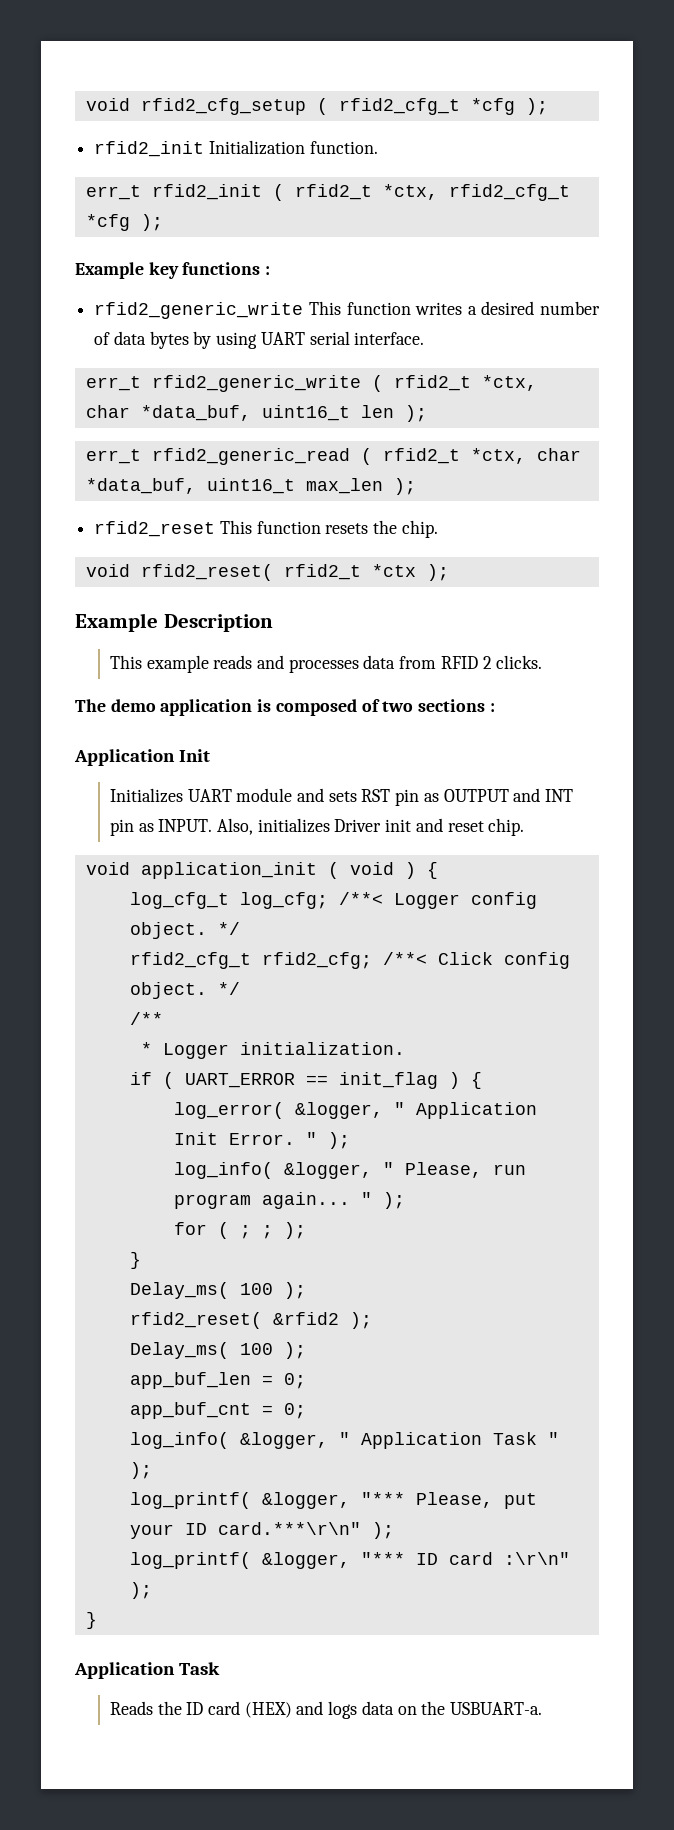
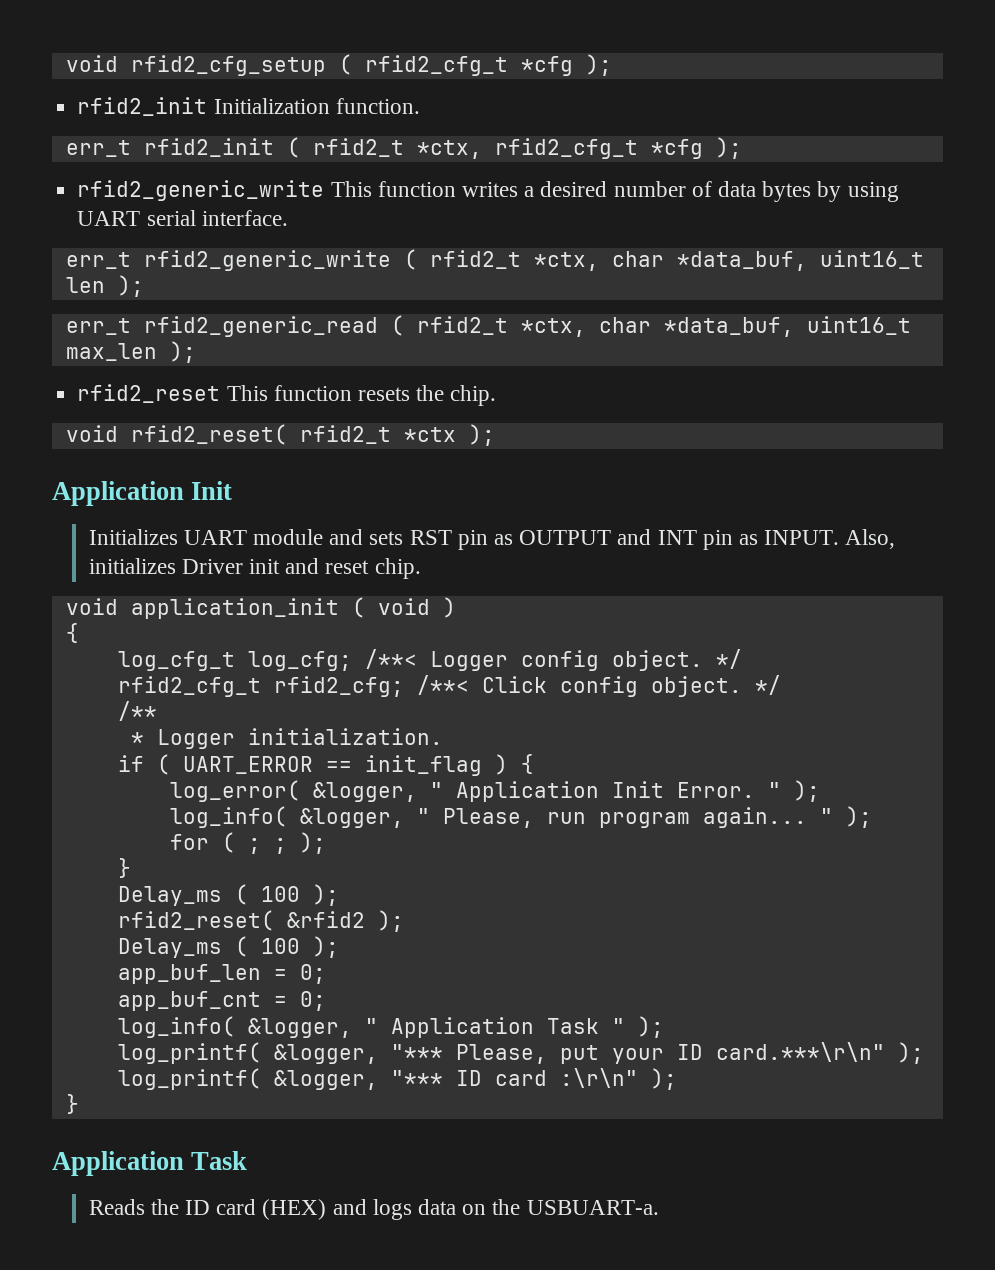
- Example key functions :
- Example Description
- This example reads and processes data from RFID 2 clicks.
- The demo application is composed of two sections :
- void application_init ( void ) {
+ void application_init ( void )
+ {
  for ( ; ; );
  }
- Delay_ms( 100 );
+ Delay_ms ( 100 );
  rfid2_reset( &rfid2 );
- Delay_ms( 100 );
+ Delay_ms ( 100 );

